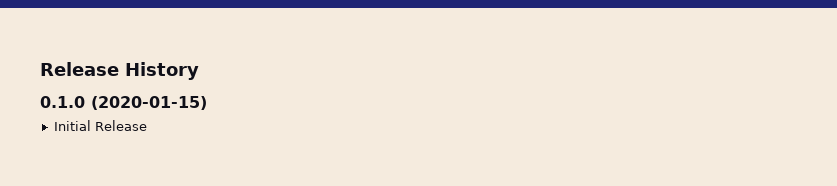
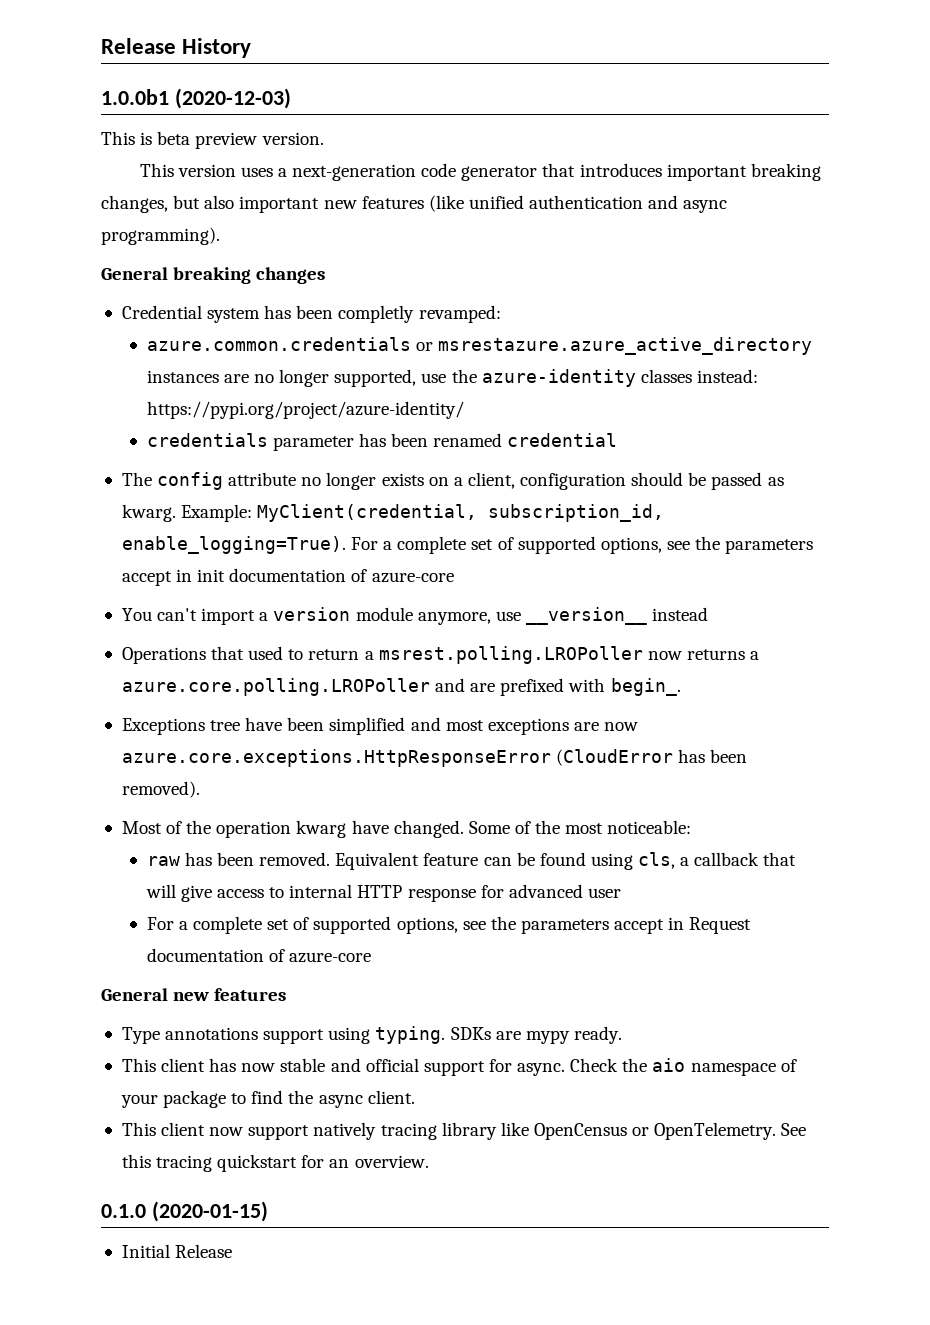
+ 1.0.0b1 (2020-12-03)
+ This is beta preview version.
+ This version uses a next-generation code generator that introduces important breaking changes, but also important new features (like unified authentication and async programming).
+ General breaking changes
+ Credential system has been completly revamped:
+ azure.common.credentials or msrestazure.azure_active_directory instances are no longer supported, use the azure-identity classes instead: https://pypi.org/project/azure-identity/
+ credentials parameter has been renamed credential
+ The config attribute no longer exists on a client, configuration should be passed as kwarg. Example: MyClient(credential, subscription_id, enable_logging=True). For a complete set of supported options, see the parameters accept in init documentation of azure-core
+ You can't import a version module anymore, use __version__ instead
+ Operations that used to return a msrest.polling.LROPoller now returns a azure.core.polling.LROPoller and are prefixed with begin_.
+ Exceptions tree have been simplified and most exceptions are now azure.core.exceptions.HttpResponseError (CloudError has been removed).
+ Most of the operation kwarg have changed. Some of the most noticeable:
+ raw has been removed. Equivalent feature can be found using cls, a callback that will give access to internal HTTP response for advanced user
+ For a complete set of supported options, see the parameters accept in Request documentation of azure-core
+ General new features
+ Type annotations support using typing. SDKs are mypy ready.
+ This client has now stable and official support for async. Check the aio namespace of your package to find the async client.
+ This client now support natively tracing library like OpenCensus or OpenTelemetry. See this tracing quickstart for an overview.

